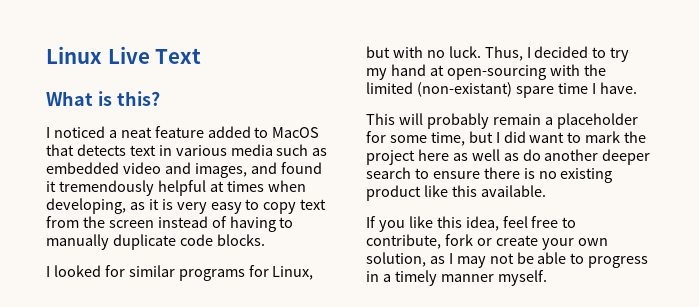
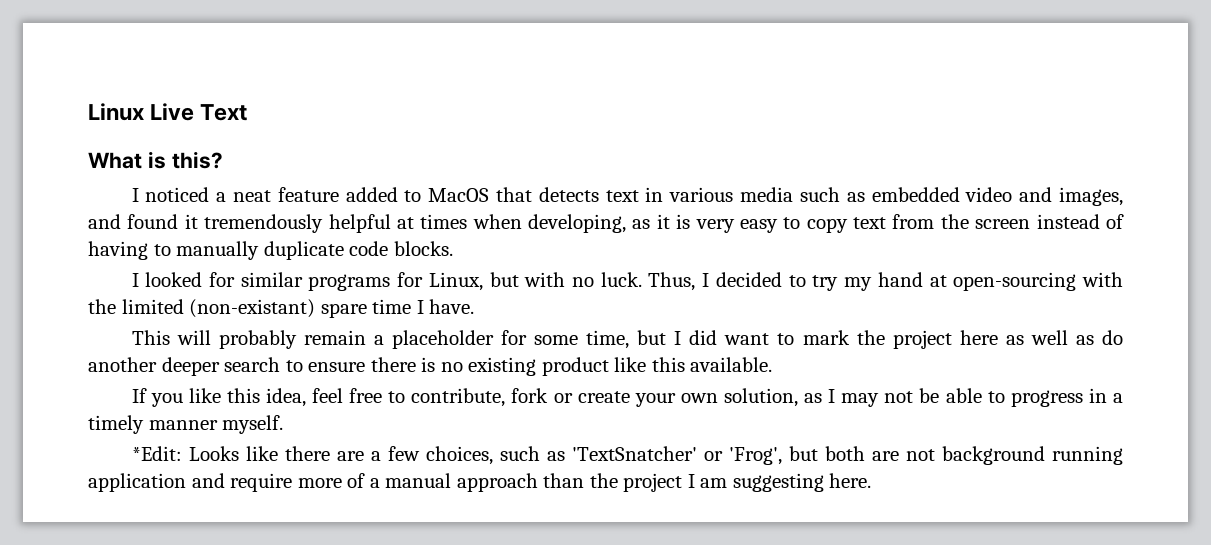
+ *Edit: Looks like there are a few choices, such as 'TextSnatcher' or 'Frog', but both are not background running application and require more of a manual approach than the project I am suggesting here.

